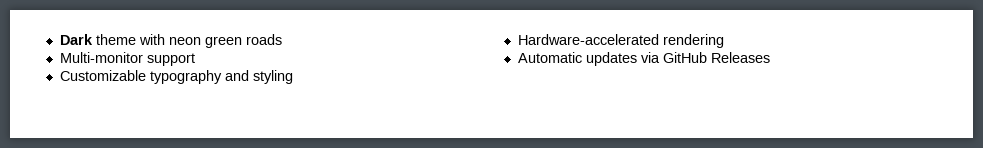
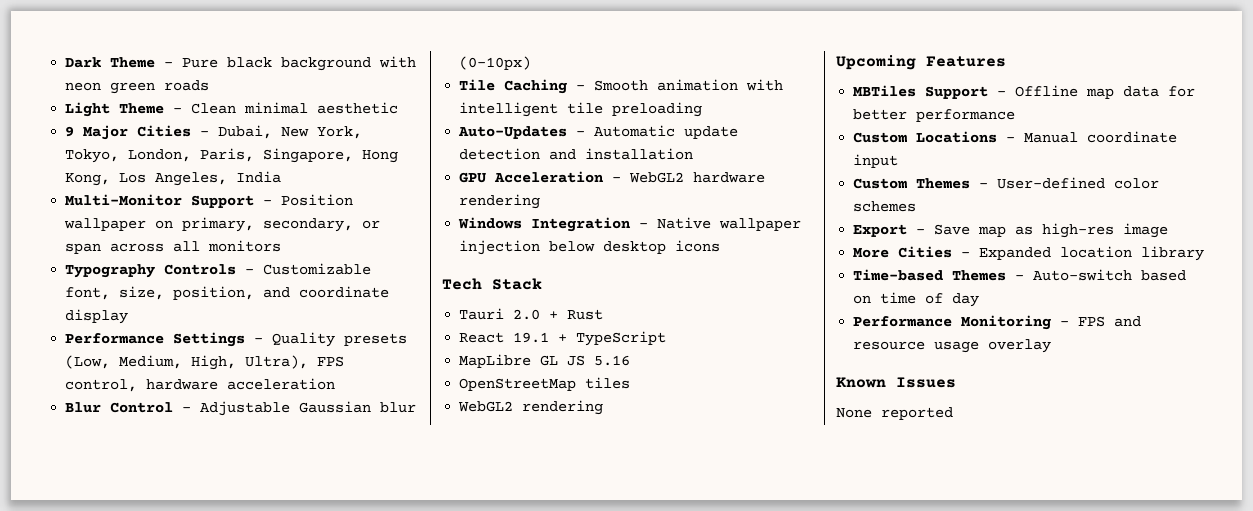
- Dark theme with neon green roads
+ Dark Theme - Pure black background with neon green roads
- Multi-monitor support
- Customizable typography and styling
- Hardware-accelerated rendering
- Automatic updates via GitHub Releases
+ Light Theme - Clean minimal aesthetic
+ 9 Major Cities - Dubai, New York, Tokyo, London, Paris, Singapore, Hong Kong, Los Angeles, India
+ Multi-Monitor Support - Position wallpaper on primary, secondary, or span across all monitors
+ Typography Controls - Customizable font, size, position, and coordinate display
+ Performance Settings - Quality presets (Low, Medium, High, Ultra), FPS control, hardware acceleration
+ Blur Control - Adjustable Gaussian blur (0-10px)
+ Tile Caching - Smooth animation with intelligent tile preloading
+ Auto-Updates - Automatic update detection and installation
+ GPU Acceleration - WebGL2 hardware rendering
+ Windows Integration - Native wallpaper injection below desktop icons
+ Tech Stack
+ Tauri 2.0 + Rust
+ React 19.1 + TypeScript
+ MapLibre GL JS 5.16
+ OpenStreetMap tiles
+ WebGL2 rendering
+ Upcoming Features
+ MBTiles Support - Offline map data for better performance
+ Custom Locations - Manual coordinate input
+ Custom Themes - User-defined color schemes
+ Export - Save map as high-res image
+ More Cities - Expanded location library
+ Time-based Themes - Auto-switch based on time of day
+ Performance Monitoring - FPS and resource usage overlay
+ Known Issues
+ None reported

